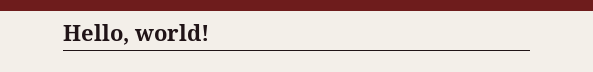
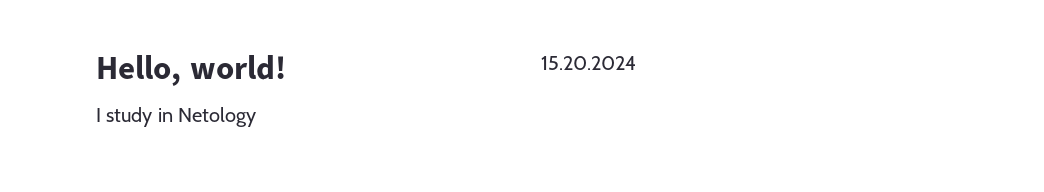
+ I study in Netology
+ 15.20.2024

